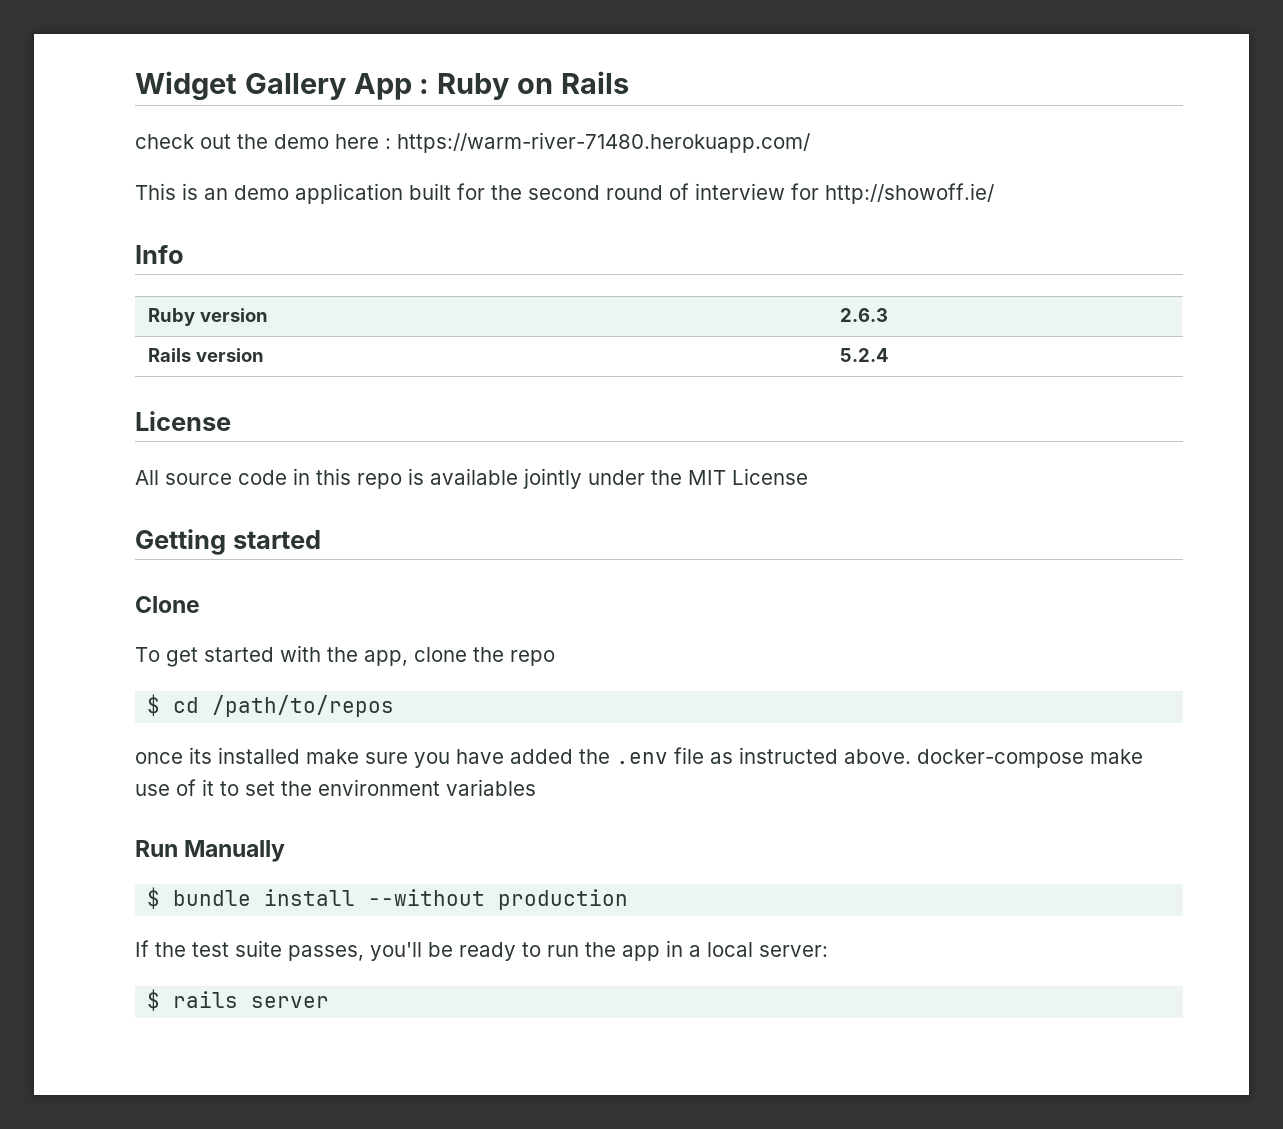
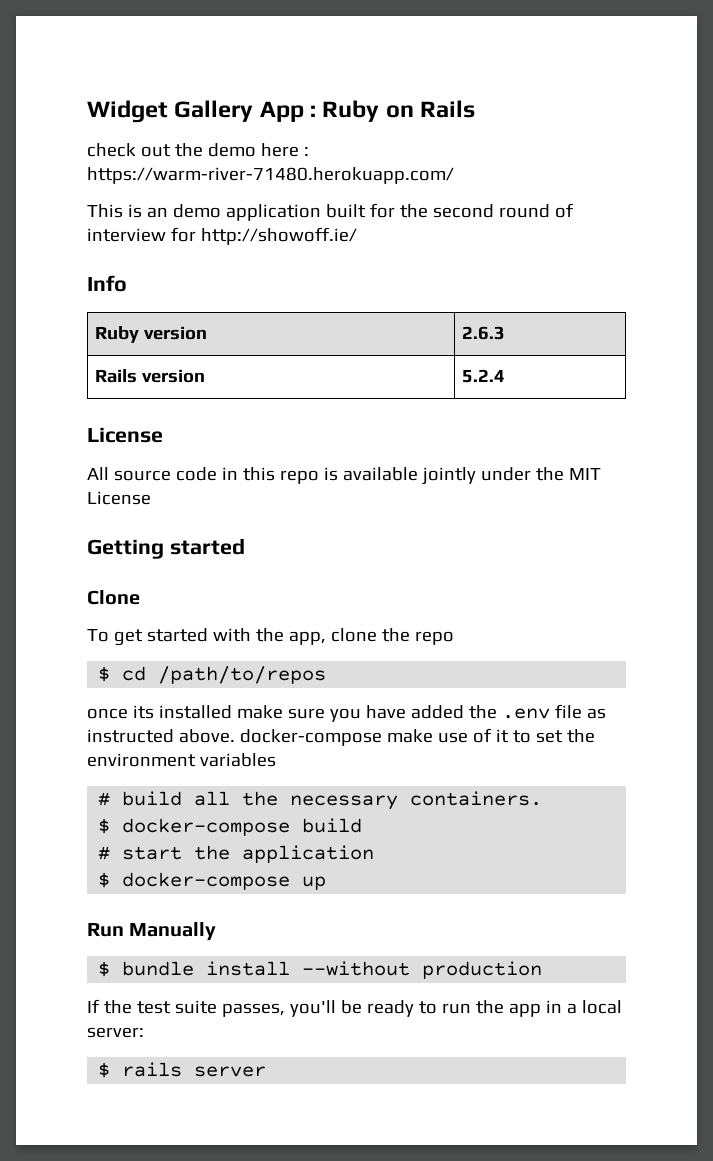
+ # build all the necessary containers.
+ $ docker-compose build
+ # start the application
+ $ docker-compose up

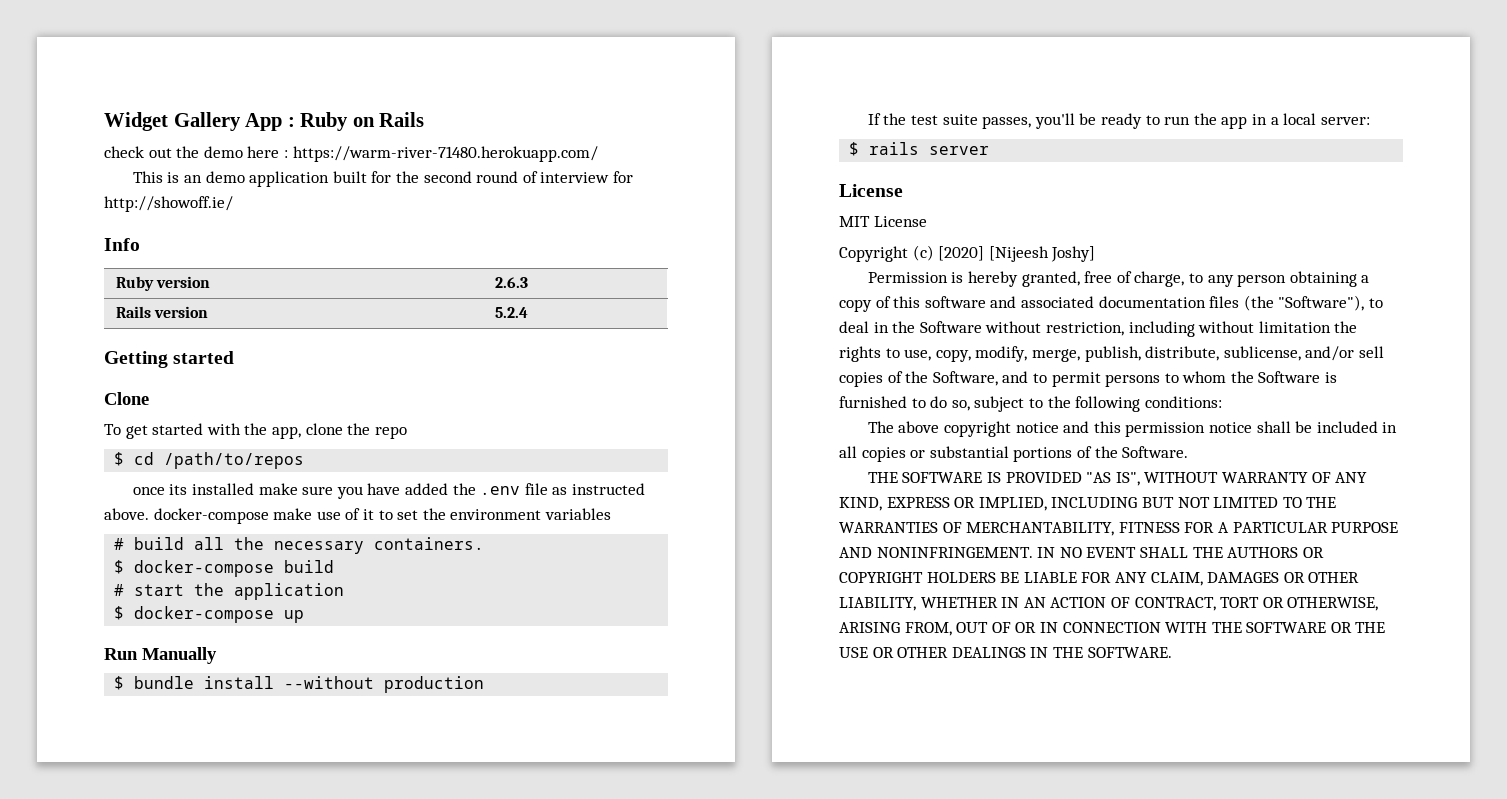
  Rails version | 5.2.4
- License
- All source code in this repo is available jointly under the MIT License
  $ rails server
+ License
+ MIT License
+ Copyright (c) [2020] [Nijeesh Joshy]
+ Permission is hereby granted, free of charge, to any person obtaining a copy of this software and associated documentation files (the "Software"), to deal in the Software without restriction, including without limitation the rights to use, copy, modify, merge, publish, distribute, sublicense, and/or sell copies of the Software, and to permit persons to whom the Software is furnished to do so, subject to the following conditions:
+ The above copyright notice and this permission notice shall be included in all copies or substantial portions of the Software.
+ THE SOFTWARE IS PROVIDED "AS IS", WITHOUT WARRANTY OF ANY KIND, EXPRESS OR IMPLIED, INCLUDING BUT NOT LIMITED TO THE WARRANTIES OF MERCHANTABILITY, FITNESS FOR A PARTICULAR PURPOSE AND NONINFRINGEMENT. IN NO EVENT SHALL THE AUTHORS OR COPYRIGHT HOLDERS BE LIABLE FOR ANY CLAIM, DAMAGES OR OTHER LIABILITY, WHETHER IN AN ACTION OF CONTRACT, TORT OR OTHERWISE, ARISING FROM, OUT OF OR IN CONNECTION WITH THE SOFTWARE OR THE USE OR OTHER DEALINGS IN THE SOFTWARE.

